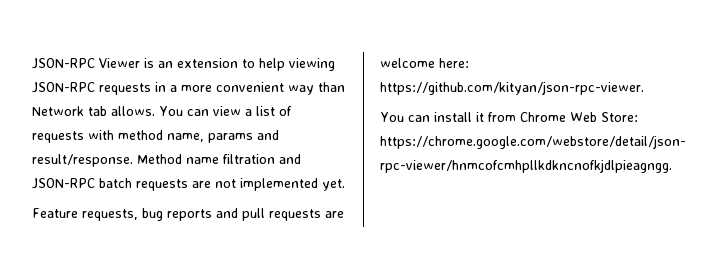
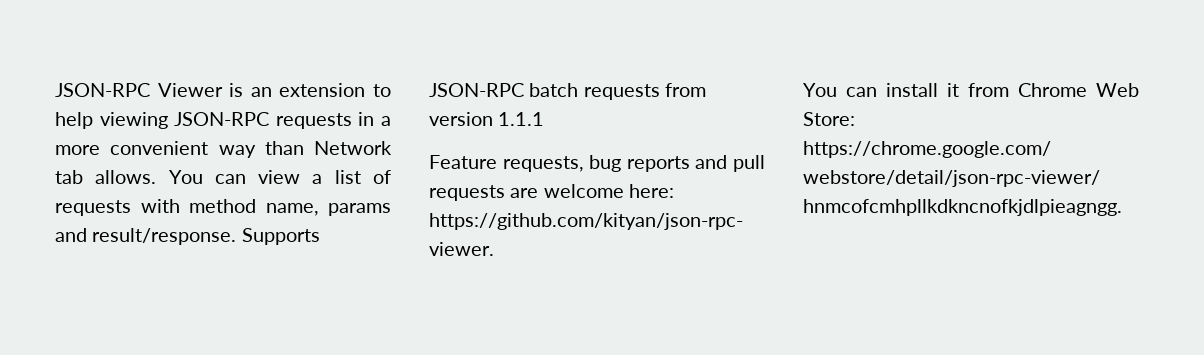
- Method name filtration and JSON-RPC batch requests are not implemented yet.
+ Supports JSON-RPC batch requests from version 1.1.1

